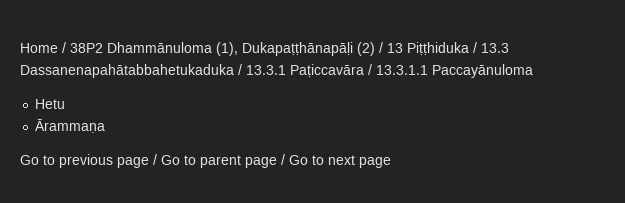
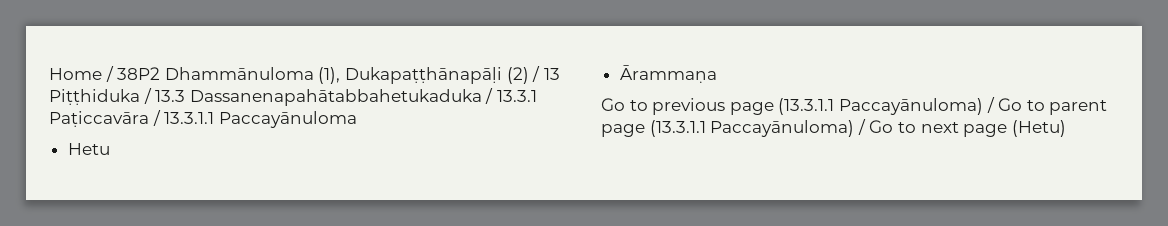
- Go to previous page / Go to parent page / Go to next page
+ Go to previous page (13.3.1.1 Paccayānuloma) / Go to parent page (13.3.1.1 Paccayānuloma) / Go to next page (Hetu)

